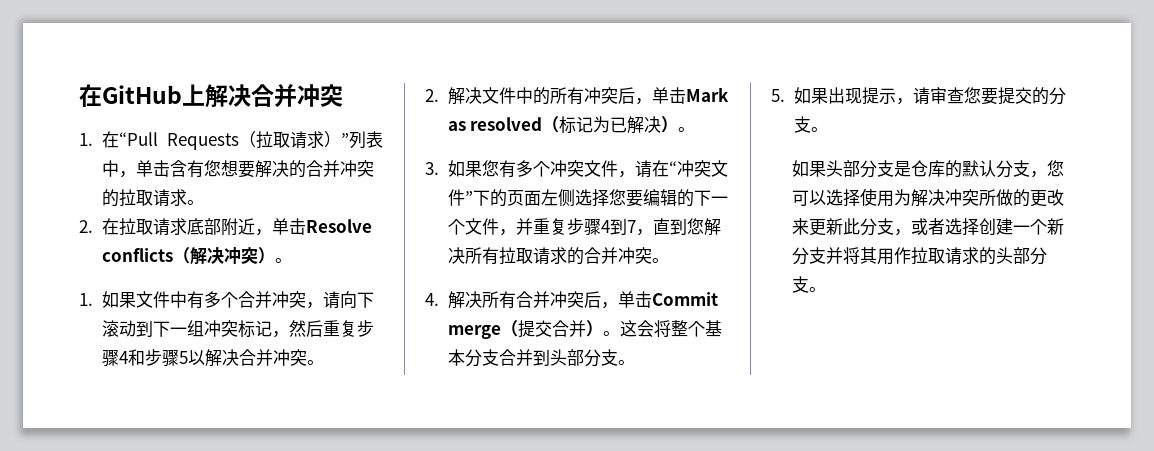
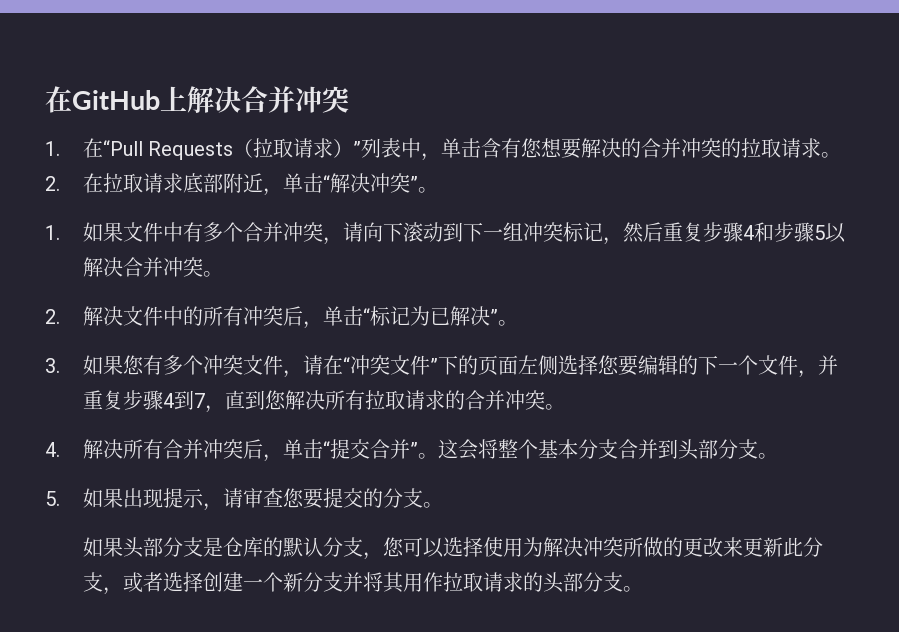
- 2.在拉取请求底部附近，单击Resolve conflicts（解决冲突）。
+ 2.在拉取请求底部附近，单击“解决冲突”。
- 2.解决文件中的所有冲突后，单击Mark as resolved（标记为已解决）。
+ 2.解决文件中的所有冲突后，单击“标记为已解决”。
- 4.解决所有合并冲突后，单击Commit merge（提交合并）。
+ 4.解决所有合并冲突后，单击“提交合并”。

